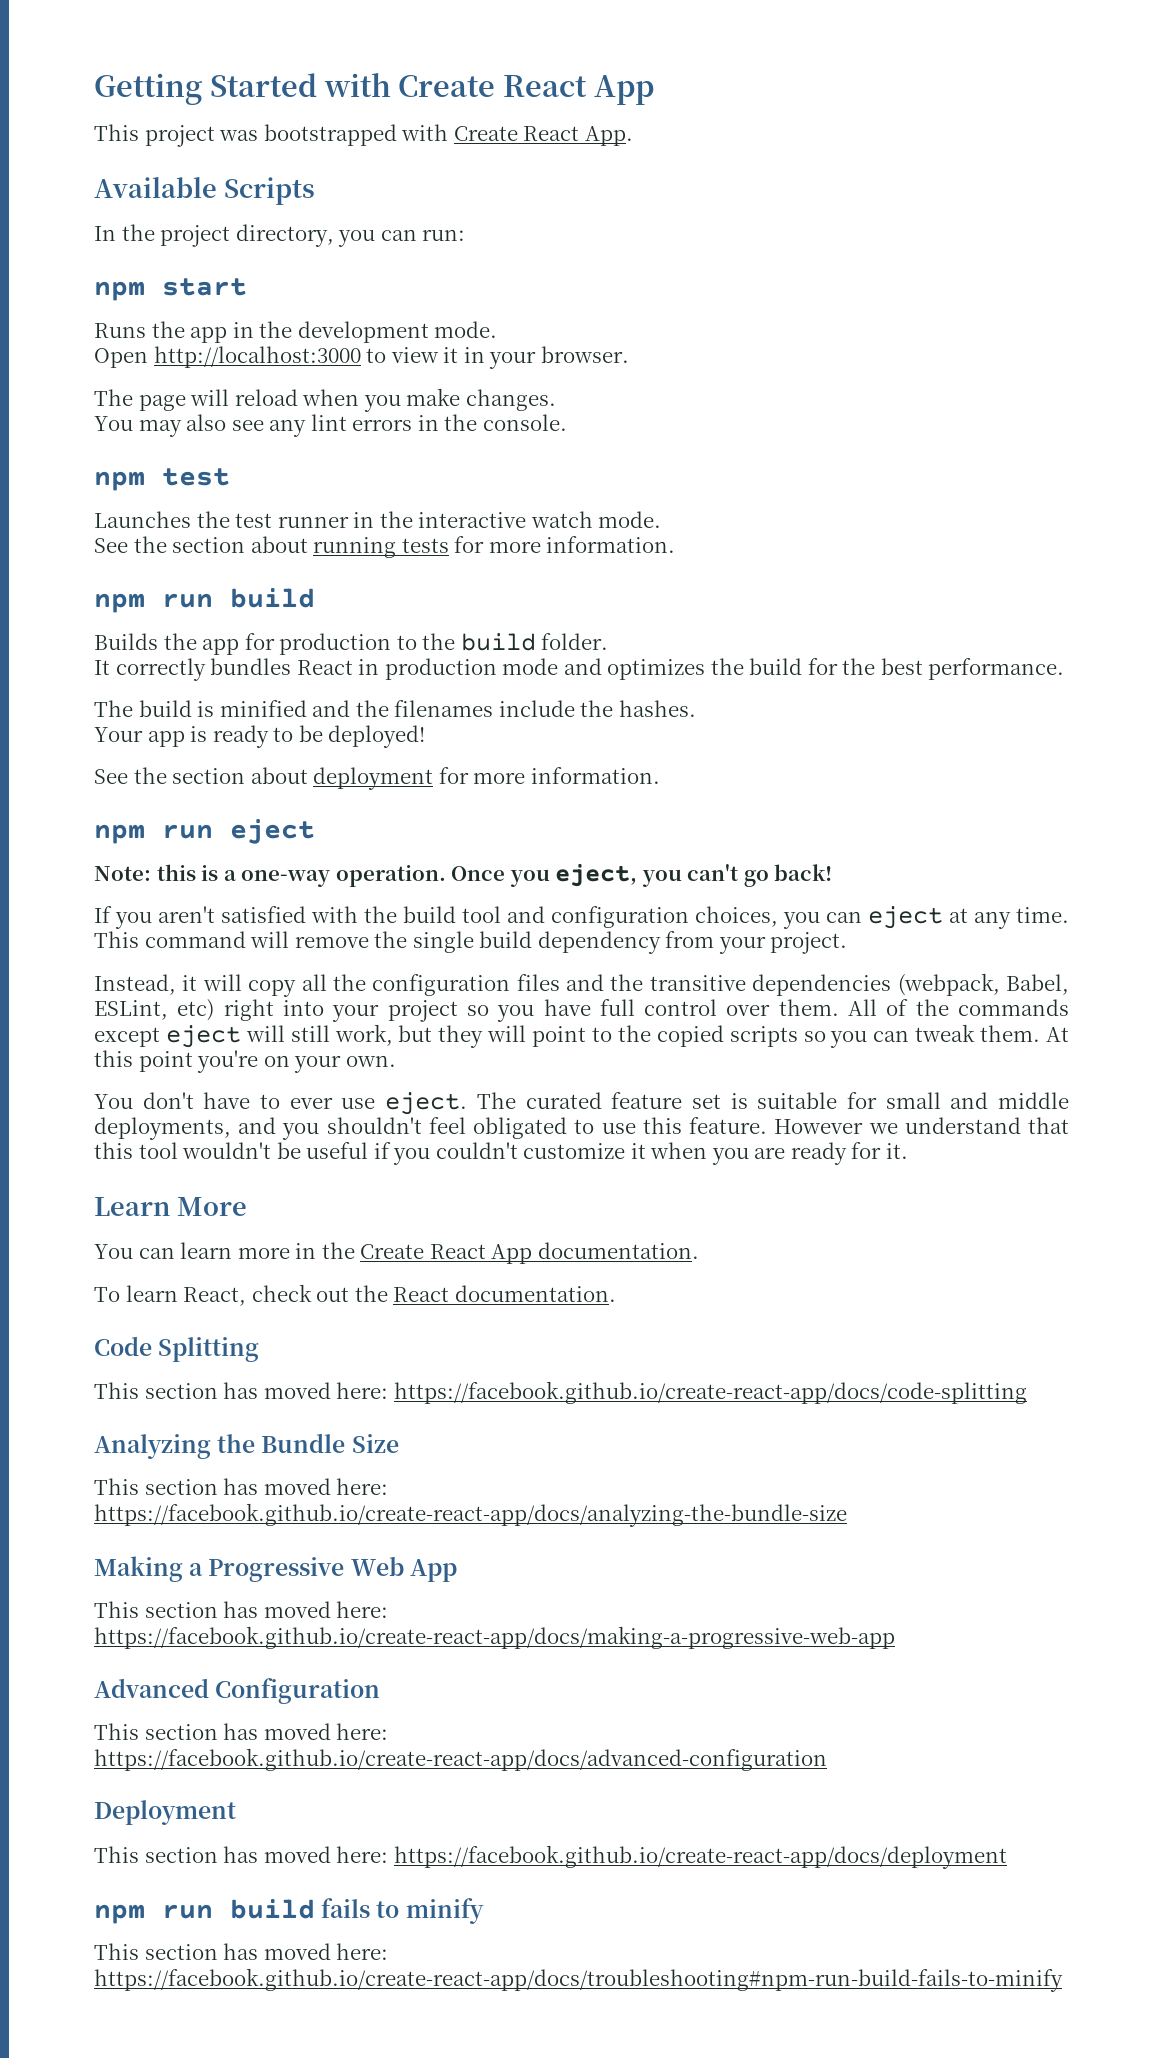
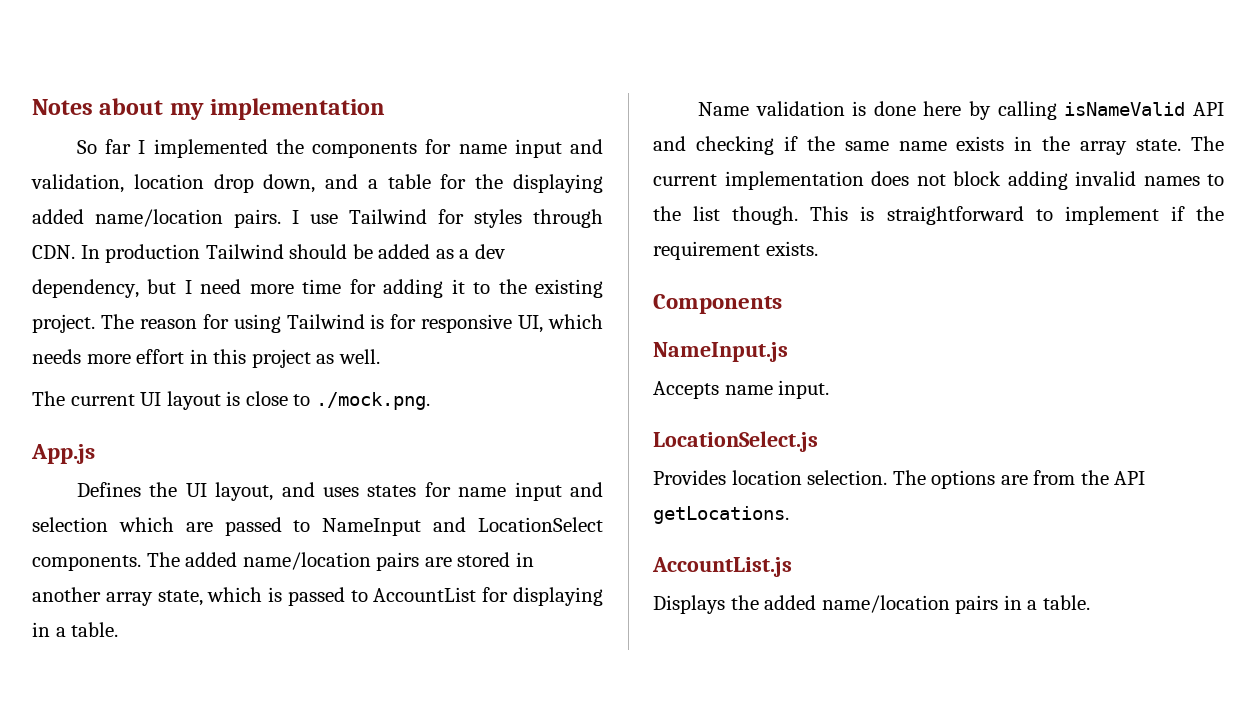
- Getting Started with Create React App
- This project was bootstrapped with Create React App.
- Available Scripts
- In the project directory, you can run:
- npm start
- Runs the app in the development mode.
- Open http://localhost:3000 to view it in your browser.
- The page will reload when you make changes.
- You may also see any lint errors in the console.
- npm test
- Launches the test runner in the interactive watch mode.
- See the section about running tests for more information.
- npm run build
- Builds the app for production to the build folder.
- It correctly bundles React in production mode and optimizes the build for the best performance.
- The build is minified and the filenames include the hashes.
- Your app is ready to be deployed!
- See the section about deployment for more information.
- npm run eject
- Note: this is a one-way operation. Once you eject, you can't go back!
- If you aren't satisfied with the build tool and configuration choices, you can eject at any time. This command will remove the single build dependency from your project.
- Instead, it will copy all the configuration files and the transitive dependencies (webpack, Babel, ESLint, etc) right into your project so you have full control over them. All of the commands except eject will still work, but they will point to the copied scripts so you can tweak them. At this point you're on your own.
- You don't have to ever use eject. The curated feature set is suitable for small and middle deployments, and you shouldn't feel obligated to use this feature. However we understand that this tool wouldn't be useful if you couldn't customize it when you are ready for it.
- Learn More
- You can learn more in the Create React App documentation.
- To learn React, check out the React documentation.
- Code Splitting
- This section has moved here: https://facebook.github.io/create-react-app/docs/code-splitting
- Analyzing the Bundle Size
- This section has moved here: https://facebook.github.io/create-react-app/docs/analyzing-the-bundle-size
- Making a Progressive Web App
- This section has moved here: https://facebook.github.io/create-react-app/docs/making-a-progressive-web-app
- Advanced Configuration
- This section has moved here: https://facebook.github.io/create-react-app/docs/advanced-configuration
- Deployment
- This section has moved here: https://facebook.github.io/create-react-app/docs/deployment
- npm run build fails to minify
- This section has moved here: https://facebook.github.io/create-react-app/docs/troubleshooting#npm-run-build-fails-to-minify
+ Notes about my implementation
+ So far I implemented the components for name input and validation, location drop down, and a table for the displaying added name/location pairs. I use Tailwind for styles through CDN. In production Tailwind should be added as a dev dependency, but I need more time for adding it to the existing project. The reason for using Tailwind is for responsive UI, which needs more effort in this project as well.
+ The current UI layout is close to ./mock.png.
+ App.js
+ Defines the UI layout, and uses states for name input and selection which are passed to NameInput and LocationSelect components. The added name/location pairs are stored in another array state, which is passed to AccountList for displaying in a table.
+ Name validation is done here by calling isNameValid API and checking if the same name exists in the array state. The current implementation does not block adding invalid names to the list though. This is straightforward to implement if the requirement exists.
+ Components
+ NameInput.js
+ Accepts name input.
+ LocationSelect.js
+ Provides location selection. The options are from the API getLocations.
+ AccountList.js
+ Displays the added name/location pairs in a table.

